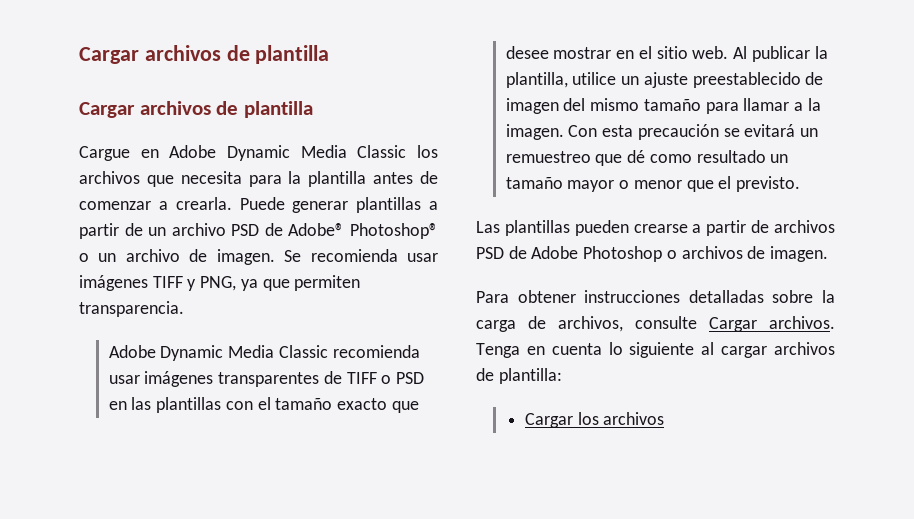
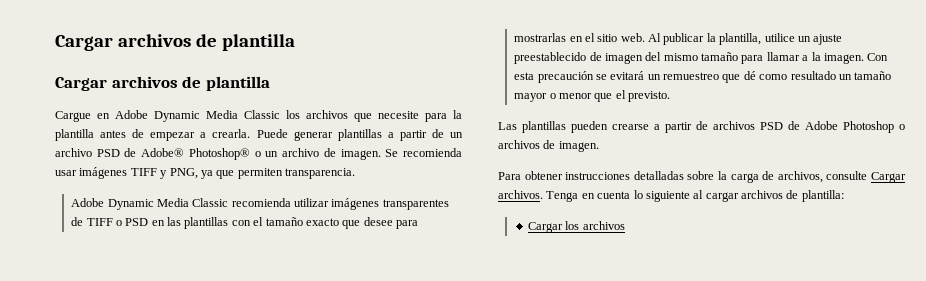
- Cargue en Adobe Dynamic Media Classic los archivos que necesita para la plantilla antes de comenzar a crearla.
+ Cargue en Adobe Dynamic Media Classic los archivos que necesite para la plantilla antes de empezar a crearla.
- Adobe Dynamic Media Classic recomienda usar imágenes transparentes de TIFF o PSD en las plantillas con el tamaño exacto que desee mostrar en el sitio web.
+ Adobe Dynamic Media Classic recomienda utilizar imágenes transparentes de TIFF o PSD en las plantillas con el tamaño exacto que desee para mostrarlas en el sitio web.

